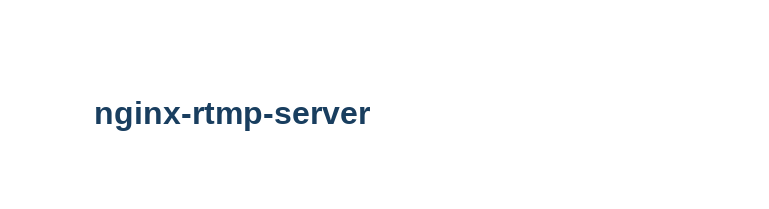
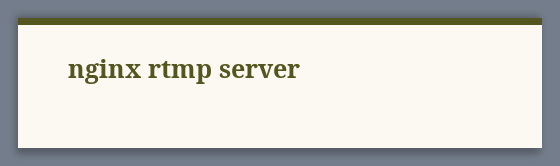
- nginx-rtmp-server
+ nginx rtmp server

